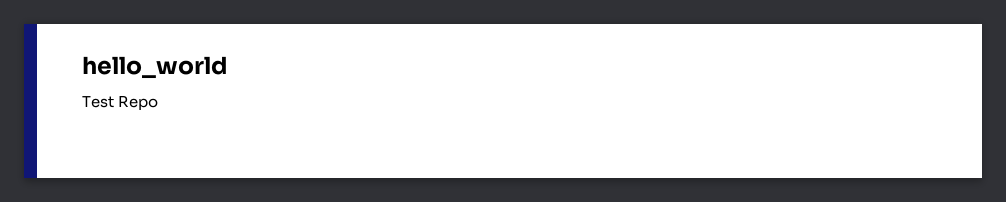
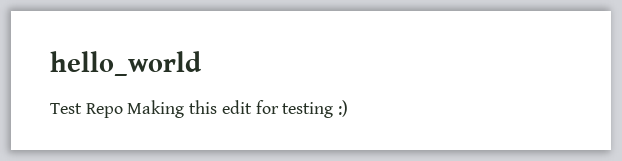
- Test Repo
+ Test Repo Making this edit for testing :)

